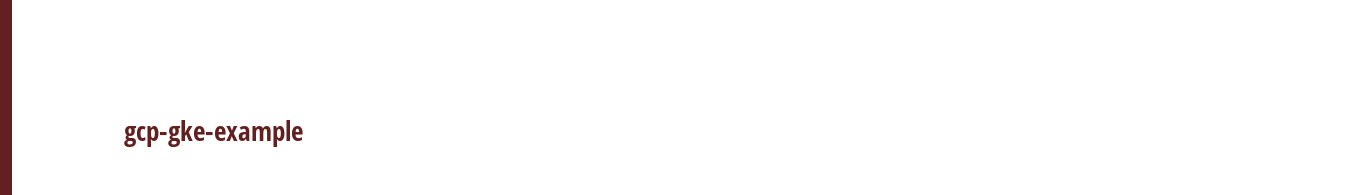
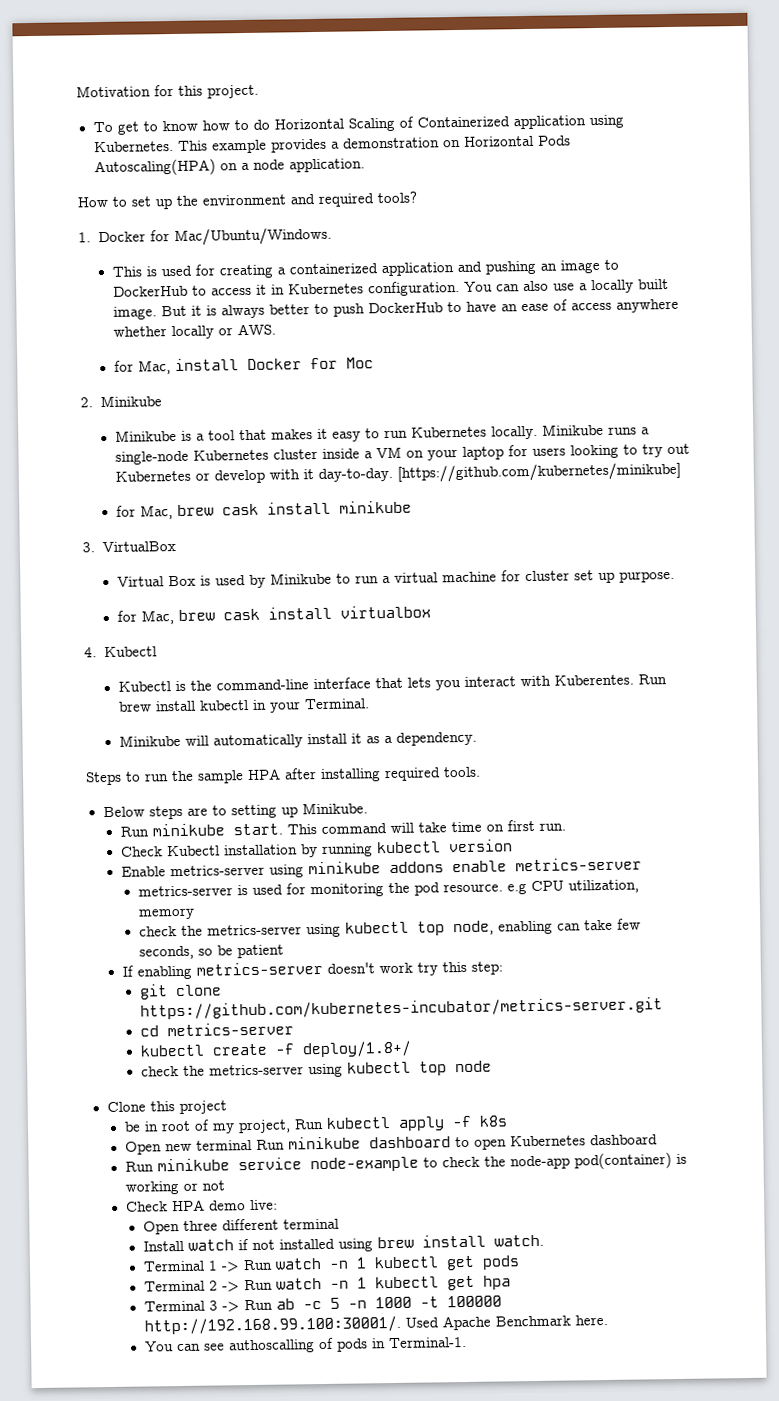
- gcp-gke-example
+ Motivation for this project.
+ To get to know how to do Horizontal Scaling of Containerized application using Kubernetes. This example provides a demonstration on Horizontal Pods Autoscaling(HPA) on a node application.
+ How to set up the environment and required tools?
+ 1. Docker for Mac/Ubuntu/Windows.
+ This is used for creating a containerized application and pushing an image to DockerHub to access it in Kubernetes configuration. You can also use a locally built image. But it is always better to push DockerHub to have an ease of access anywhere whether locally or AWS.
+ for Mac, install Docker for Moc
+ 2. Minikube
+ Minikube is a tool that makes it easy to run Kubernetes locally. Minikube runs a single-node Kubernetes cluster inside a VM on your laptop for users looking to try out Kubernetes or develop with it day-to-day. [https://github.com/kubernetes/minikube]
+ for Mac, brew cask install minikube
+ 3. VirtualBox
+ Virtual Box is used by Minikube to run a virtual machine for cluster set up purpose.
+ for Mac, brew cask install virtualbox
+ 4. Kubectl
+ Kubectl is the command-line interface that lets you interact with Kuberentes. Run brew install kubectl in your Terminal.
+ Minikube will automatically install it as a dependency.
+ Steps to run the sample HPA after installing required tools.
+ Below steps are to setting up Minikube.
+ Run minikube start. This command will take time on first run.
+ Check Kubectl installation by running kubectl version
+ Enable metrics-server using minikube addons enable metrics-server
+ metrics-server is used for monitoring the pod resource. e.g CPU utilization, memory
+ check the metrics-server using kubectl top node, enabling can take few seconds, so be patient
+ If enabling metrics-server doesn't work try this step:
+ git clone https://github.com/kubernetes-incubator/metrics-server.git
+ cd metrics-server
+ kubectl create -f deploy/1.8+/
+ check the metrics-server using kubectl top node
+ Clone this project
+ be in root of my project, Run kubectl apply -f k8s
+ Open new terminal Run minikube dashboard to open Kubernetes dashboard
+ Run minikube service node-example to check the node-app pod(container) is working or not
+ Check HPA demo live:
+ Open three different terminal
+ Install watch if not installed using brew install watch.
+ Terminal 1 -> Run watch -n 1 kubectl get pods
+ Terminal 2 -> Run watch -n 1 kubectl get hpa
+ Terminal 3 -> Run ab -c 5 -n 1000 -t 100000 http://192.168.99.100:30001/. Used Apache Benchmark here.
+ You can see authoscalling of pods in Terminal-1.

